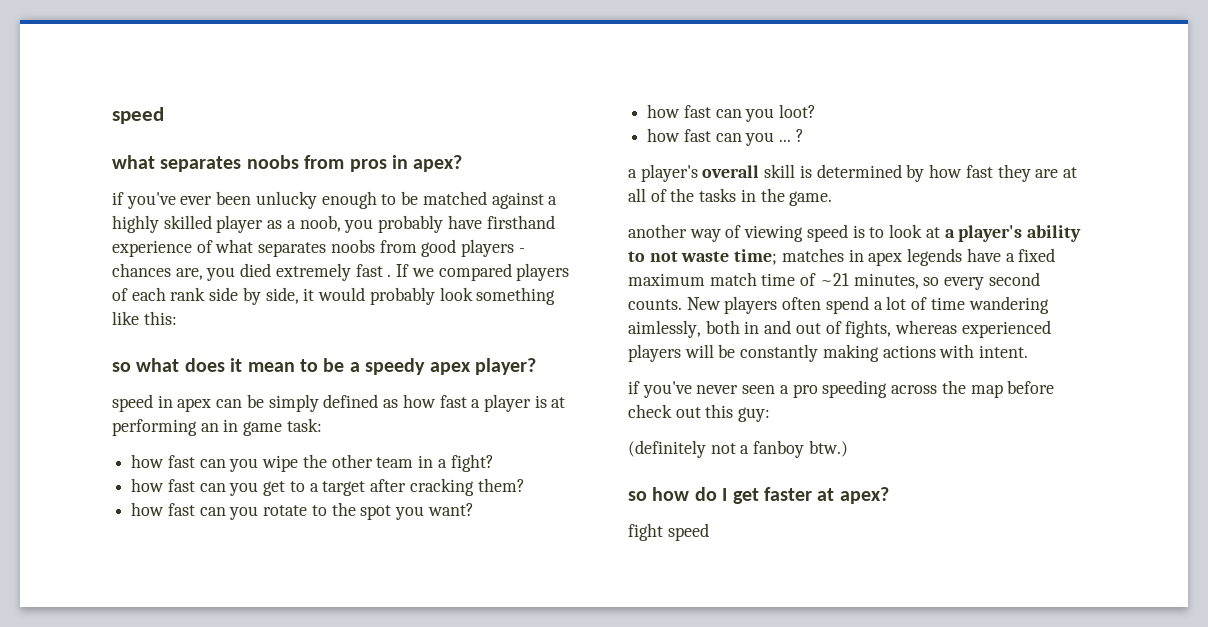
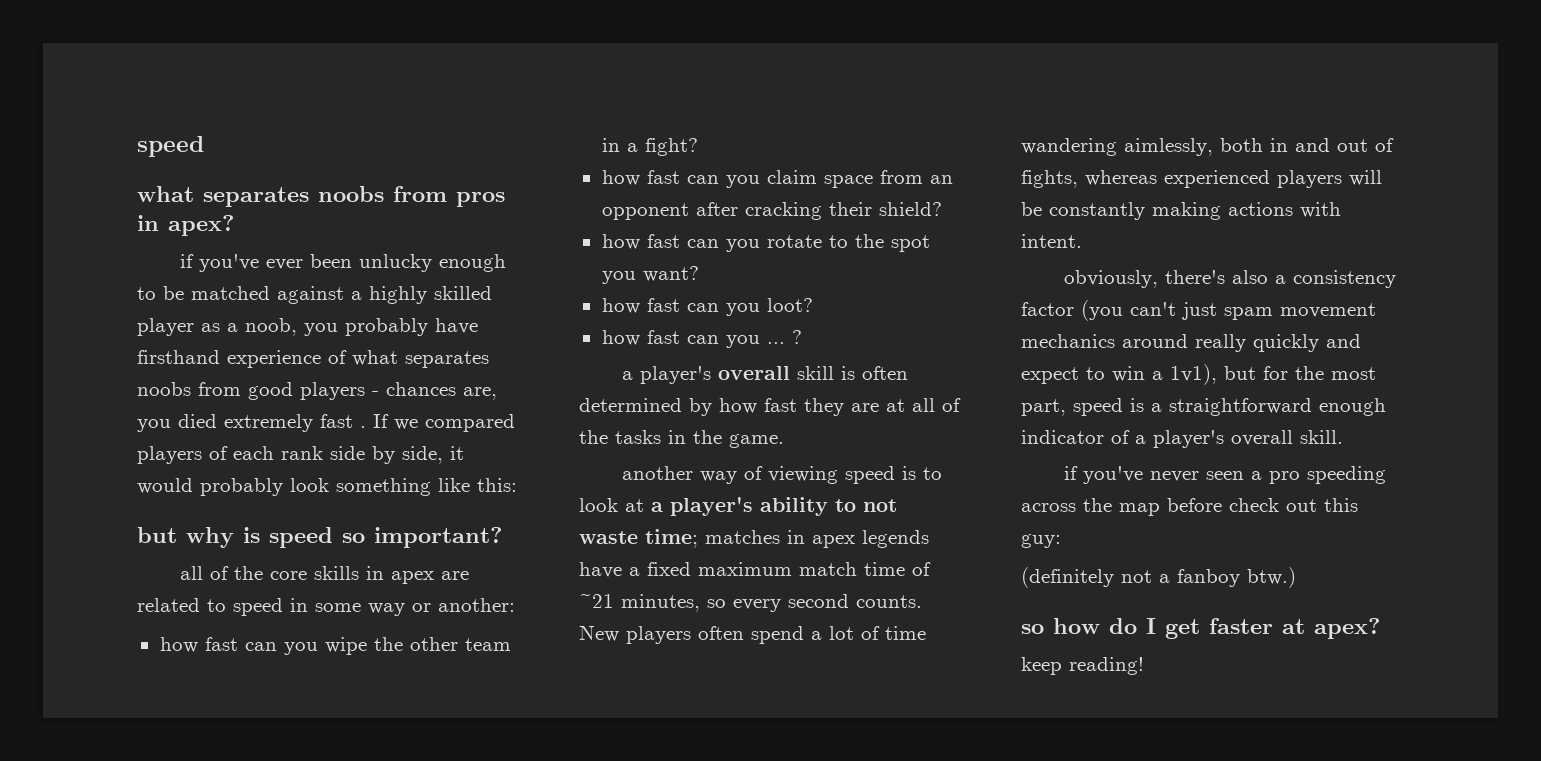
- so what does it mean to be a speedy apex player?
- speed in apex can be simply defined as how fast a player is at performing an in game task:
+ but why is speed so important?
+ all of the core skills in apex are related to speed in some way or another:
- how fast can you get to a target after cracking them?
+ how fast can you claim space from an opponent after cracking their shield?
- a player's overall skill is determined by how fast they are at all of the tasks in the game.
+ a player's overall skill is often determined by how fast they are at all of the tasks in the game.
+ obviously, there's also a consistency factor (you can't just spam movement mechanics around really quickly and expect to win a 1v1), but for the most part, speed is a straightforward enough indicator of a player's overall skill.
- fight speed
+ keep reading!

